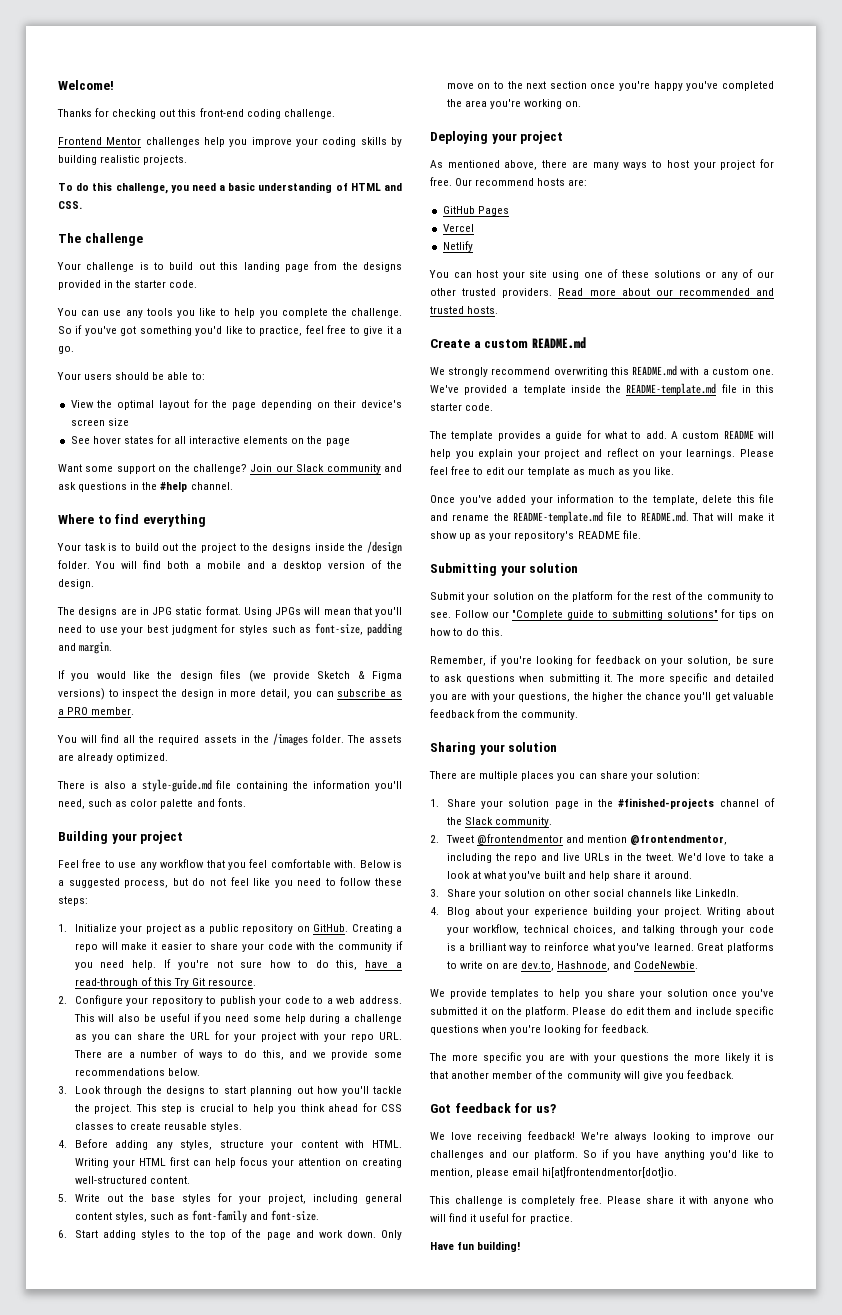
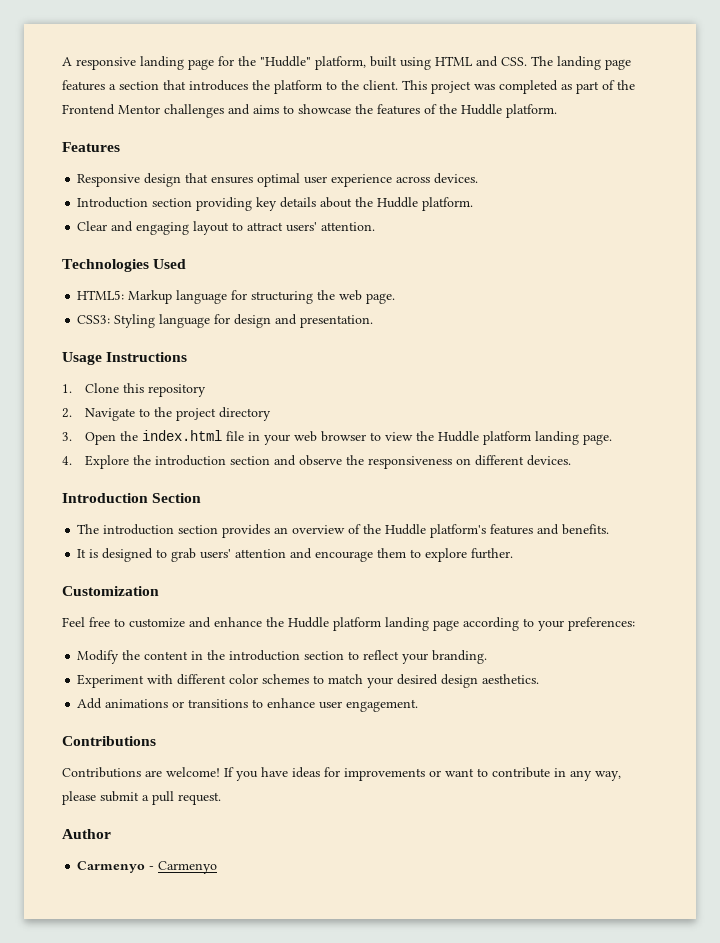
- Welcome!
- Thanks for checking out this front-end coding challenge.
- Frontend Mentor challenges help you improve your coding skills by building realistic projects.
- To do this challenge, you need a basic understanding of HTML and CSS.
- The challenge
- Your challenge is to build out this landing page from the designs provided in the starter code.
- You can use any tools you like to help you complete the challenge. So if you've got something you'd like to practice, feel free to give it a go.
- Your users should be able to:
- View the optimal layout for the page depending on their device's screen size
- See hover states for all interactive elements on the page
- Want some support on the challenge? Join our Slack community and ask questions in the #help channel.
- Where to find everything
- Your task is to build out the project to the designs inside the /design folder. You will find both a mobile and a desktop version of the design.
- The designs are in JPG static format. Using JPGs will mean that you'll need to use your best judgment for styles such as font-size, padding and margin.
- If you would like the design files (we provide Sketch & Figma versions) to inspect the design in more detail, you can subscribe as a PRO member.
- You will find all the required assets in the /images folder. The assets are already optimized.
- There is also a style-guide.md file containing the information you'll need, such as color palette and fonts.
- Building your project
- Feel free to use any workflow that you feel comfortable with. Below is a suggested process, but do not feel like you need to follow these steps:
- 1. Initialize your project as a public repository on GitHub. Creating a repo will make it easier to share your code with the community if you need help. If you're not sure how to do this, have a read-through of this Try Git resource.
- 2. Configure your repository to publish your code to a web address. This will also be useful if you need some help during a challenge as you can share the URL for your project with your repo URL. There are a number of ways to do this, and we provide some recommendations below.
- 3. Look through the designs to start planning out how you'll tackle the project. This step is crucial to help you think ahead for CSS classes to create reusable styles.
- 4. Before adding any styles, structure your content with HTML. Writing your HTML first can help focus your attention on creating well-structured content.
- 5. Write out the base styles for your project, including general content styles, such as font-family and font-size.
- 6. Start adding styles to the top of the page and work down. Only move on to the next section once you're happy you've completed the area you're working on.
- Deploying your project
- As mentioned above, there are many ways to host your project for free. Our recommend hosts are:
- GitHub Pages
- Vercel
- Netlify
- You can host your site using one of these solutions or any of our other trusted providers. Read more about our recommended and trusted hosts.
- Create a custom README.md
- We strongly recommend overwriting this README.md with a custom one. We've provided a template inside the README-template.md file in this starter code.
- The template provides a guide for what to add. A custom README will help you explain your project and reflect on your learnings. Please feel free to edit our template as much as you like.
- Once you've added your information to the template, delete this file and rename the README-template.md file to README.md. That will make it show up as your repository's README file.
- Submitting your solution
- Submit your solution on the platform for the rest of the community to see. Follow our "Complete guide to submitting solutions" for tips on how to do this.
- Remember, if you're looking for feedback on your solution, be sure to ask questions when submitting it. The more specific and detailed you are with your questions, the higher the chance you'll get valuable feedback from the community.
- Sharing your solution
- There are multiple places you can share your solution:
- 1. Share your solution page in the #finished-projects channel of the Slack community.
- 2. Tweet @frontendmentor and mention @frontendmentor, including the repo and live URLs in the tweet. We'd love to take a look at what you've built and help share it around.
- 3. Share your solution on other social channels like LinkedIn.
- 4. Blog about your experience building your project. Writing about your workflow, technical choices, and talking through your code is a brilliant way to reinforce what you've learned. Great platforms to write on are dev.to, Hashnode, and CodeNewbie.
- We provide templates to help you share your solution once you've submitted it on the platform. Please do edit them and include specific questions when you're looking for feedback.
- The more specific you are with your questions the more likely it is that another member of the community will give you feedback.
- Got feedback for us?
- We love receiving feedback! We're always looking to improve our challenges and our platform. So if you have anything you'd like to mention, please email hi[at]frontendmentor[dot]io.
- This challenge is completely free. Please share it with anyone who will find it useful for practice.
- Have fun building!
+ A responsive landing page for the "Huddle" platform, built using HTML and CSS. The landing page features a section that introduces the platform to the client. This project was completed as part of the Frontend Mentor challenges and aims to showcase the features of the Huddle platform.
+ Features
+ Responsive design that ensures optimal user experience across devices.
+ Introduction section providing key details about the Huddle platform.
+ Clear and engaging layout to attract users' attention.
+ Technologies Used
+ HTML5: Markup language for structuring the web page.
+ CSS3: Styling language for design and presentation.
+ Usage Instructions
+ 1. Clone this repository
+ 2. Navigate to the project directory
+ 3. Open the index.html file in your web browser to view the Huddle platform landing page.
+ 4. Explore the introduction section and observe the responsiveness on different devices.
+ Introduction Section
+ The introduction section provides an overview of the Huddle platform's features and benefits.
+ It is designed to grab users' attention and encourage them to explore further.
+ Customization
+ Feel free to customize and enhance the Huddle platform landing page according to your preferences:
+ Modify the content in the introduction section to reflect your branding.
+ Experiment with different color schemes to match your desired design aesthetics.
+ Add animations or transitions to enhance user engagement.
+ Contributions
+ Contributions are welcome! If you have ideas for improvements or want to contribute in any way, please submit a pull request.
+ Author
+ Carmenyo - Carmenyo

